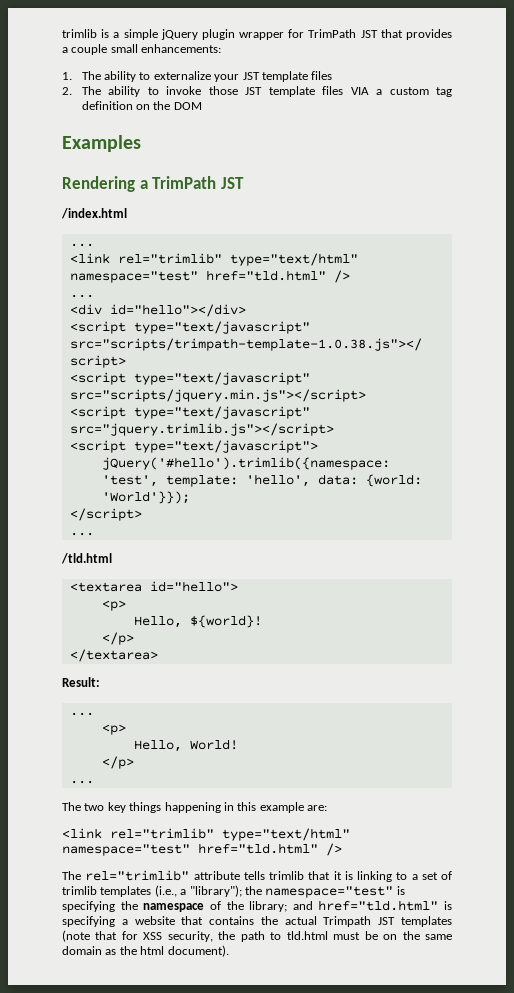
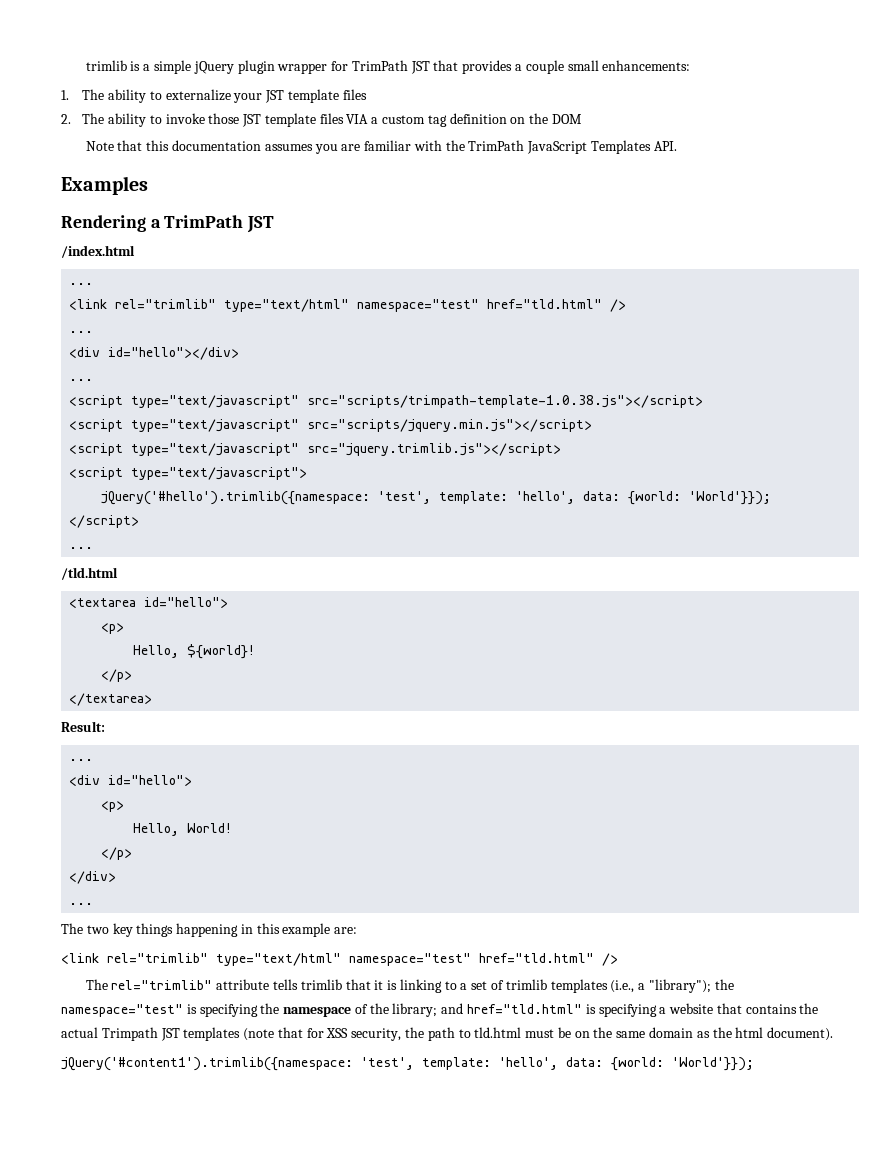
+ Note that this documentation assumes you are familiar with the TrimPath JavaScript Templates API.
  <div id="hello"></div>
+ ...
+ <div id="hello">
+ </div>
+ jQuery('#content1').trimlib({namespace: 'test', template: 'hello', data: {world: 'World'}});

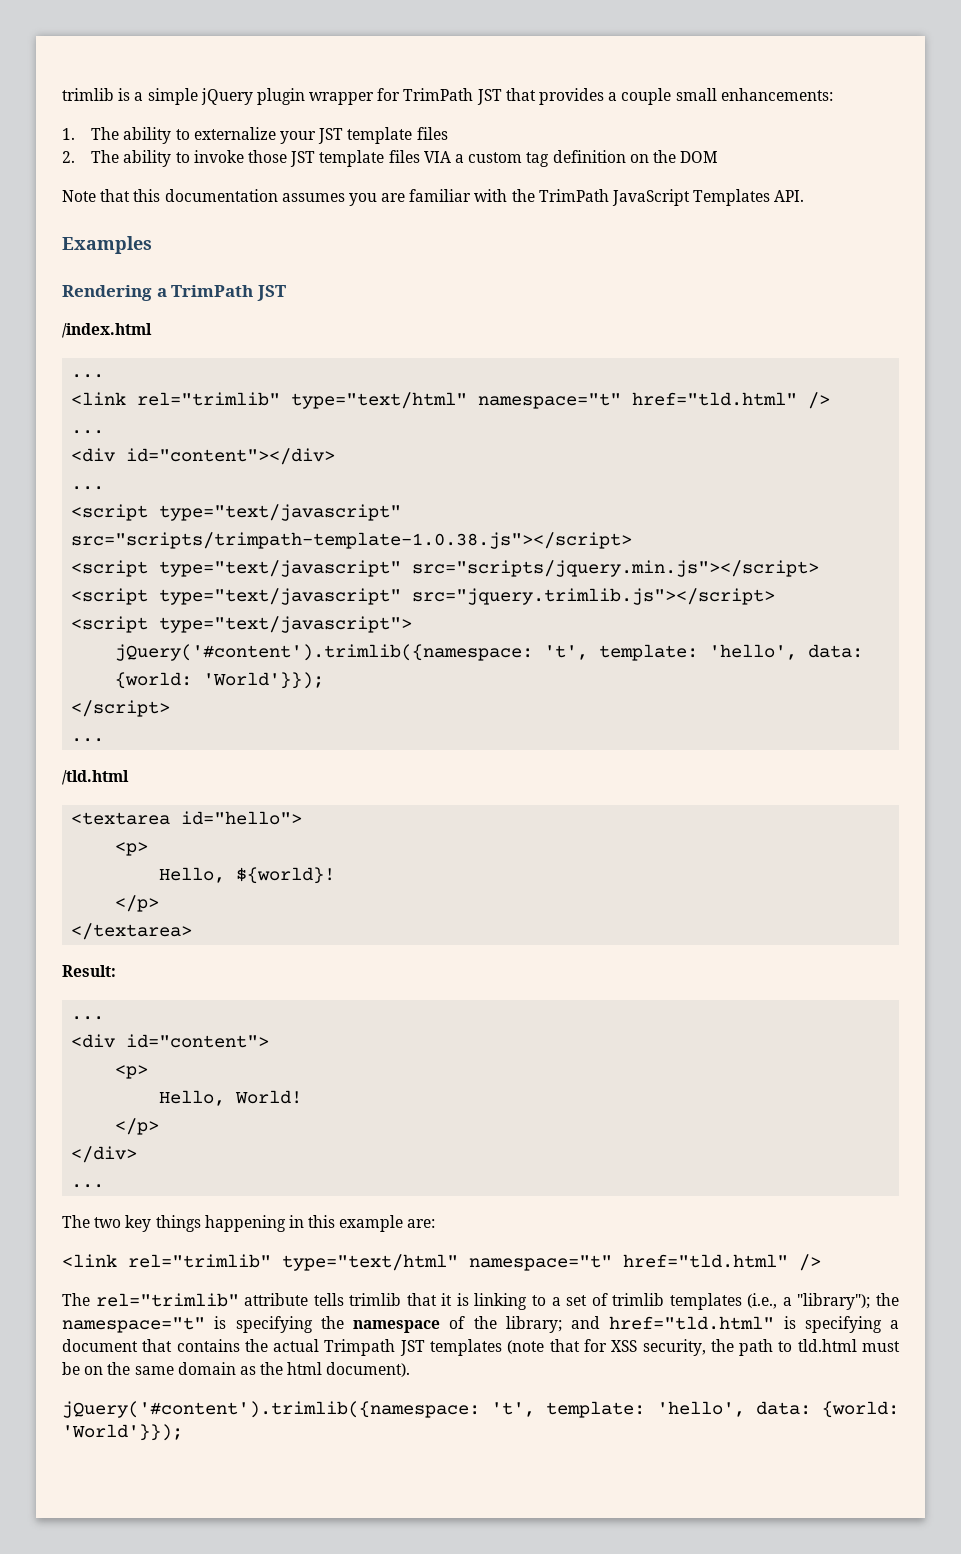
  /index.html
  ...
- <link rel="trimlib" type="text/html" namespace="test" href="tld.html" />
+ <link rel="trimlib" type="text/html" namespace="t" href="tld.html" />
- <div id="hello"></div>
+ <div id="content"></div>
  <script type="text/javascript">
- jQuery('#hello').trimlib({namespace: 'test', template: 'hello', data: {world: 'World'}});
+ jQuery('#content').trimlib({namespace: 't', template: 'hello', data: {world: 'World'}});
- <div id="hello">
+ <div id="content">
  The two key things happening in this example are:
- <link rel="trimlib" type="text/html" namespace="test" href="tld.html" />
+ <link rel="trimlib" type="text/html" namespace="t" href="tld.html" />
- The rel="trimlib" attribute tells trimlib that it is linking to a set of trimlib templates (i.e., a "library"); the namespace="test" is specifying the namespace of the library; and href="tld.html" is specifying a website that contains the actual Trimpath JST templates (note that for XSS security, the path to tld.html must be on the same domain as the html document).
- jQuery('#content1').trimlib({namespace: 'test', template:
+ The rel="trimlib" attribute tells trimlib that it is linking to a set of trimlib templates (i.e., a "library"); the namespace="t" is specifying the namespace of the library; and href="tld.html" is specifying a document that contains the actual Trimpath JST templates (note that for XSS security, the path to tld.html must be on the same domain as the html document).
+ jQuery('#content').trimlib({namespace: 't', template:

